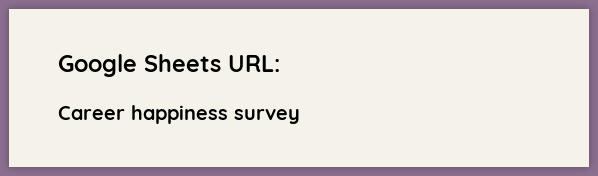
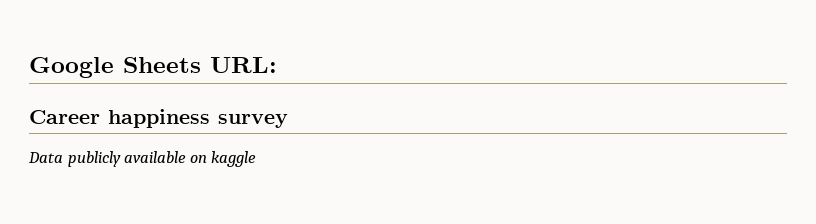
+ Data publicly available on kaggle

